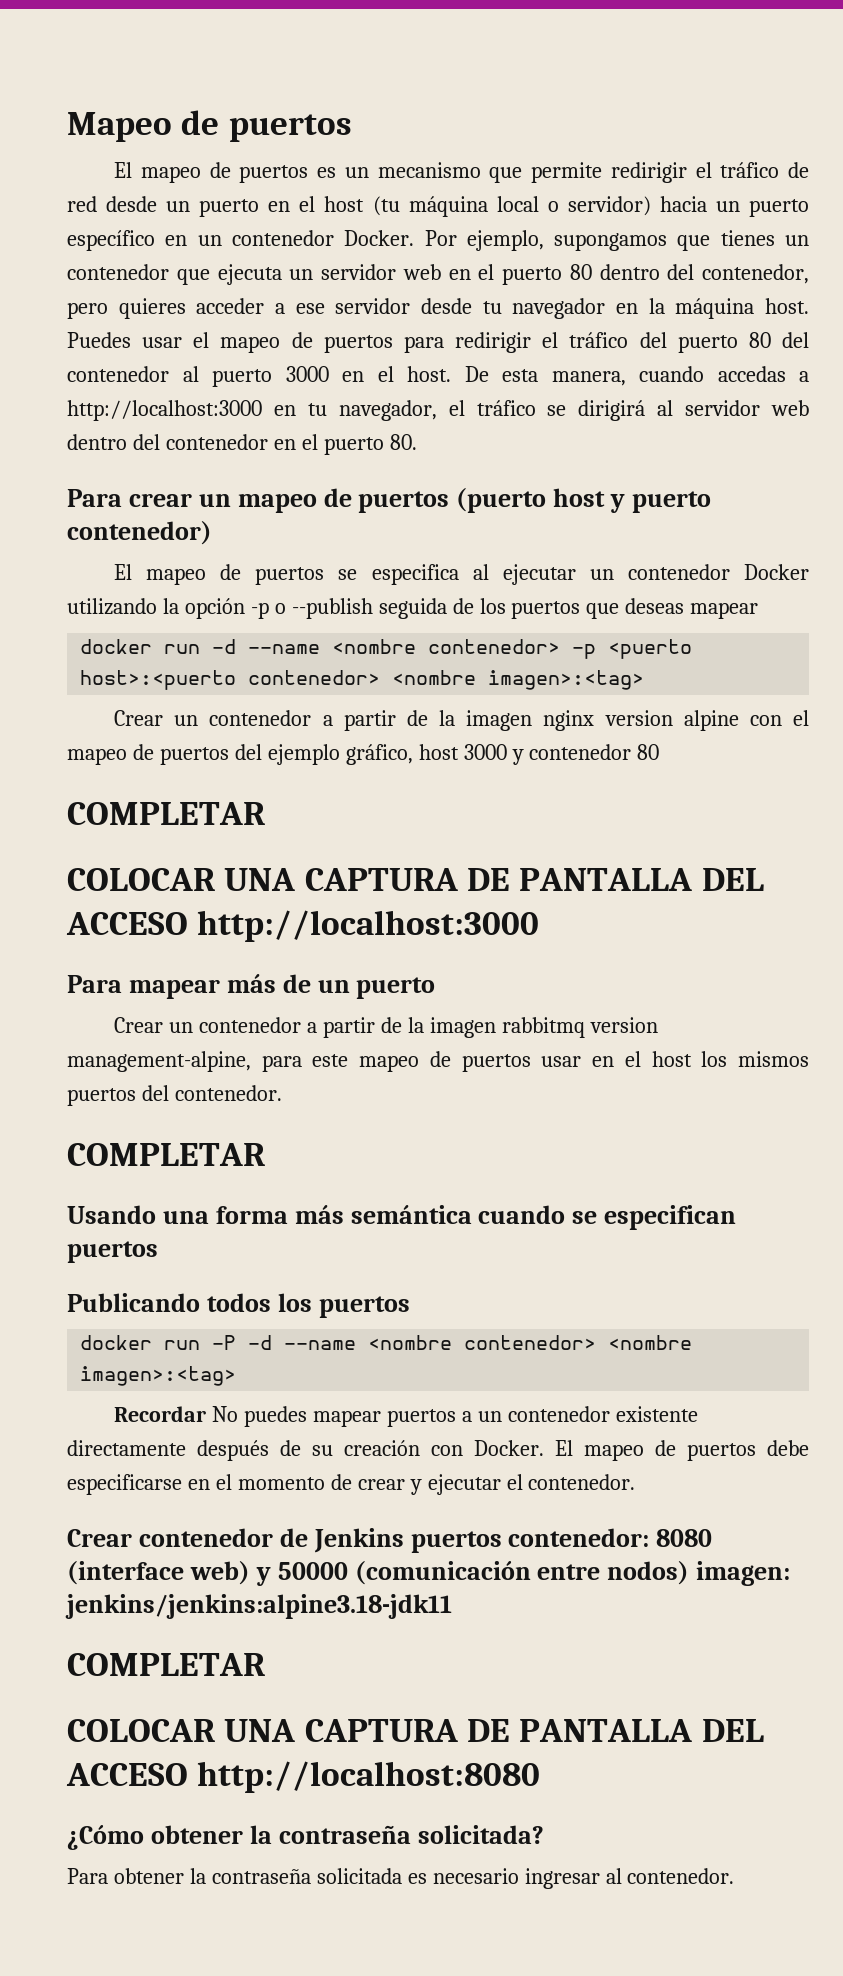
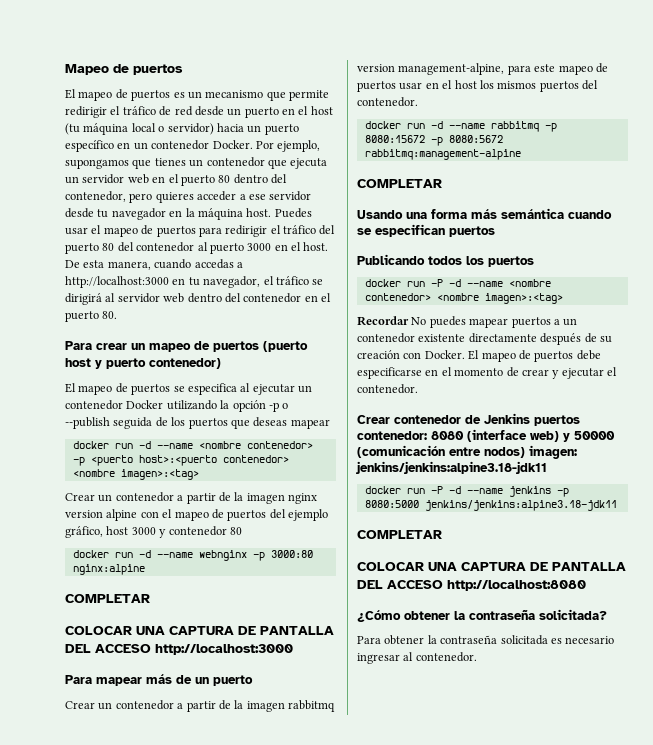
+ docker run -d --name webnginx -p 3000:80 nginx:alpine
+ docker run -d --name rabbitmq -p 8080:15672 -p 8080:5672 rabbitmq:management-alpine
+ docker run -P -d --name jenkins -p 8080:5000 jenkins/jenkins:alpine3.18-jdk11

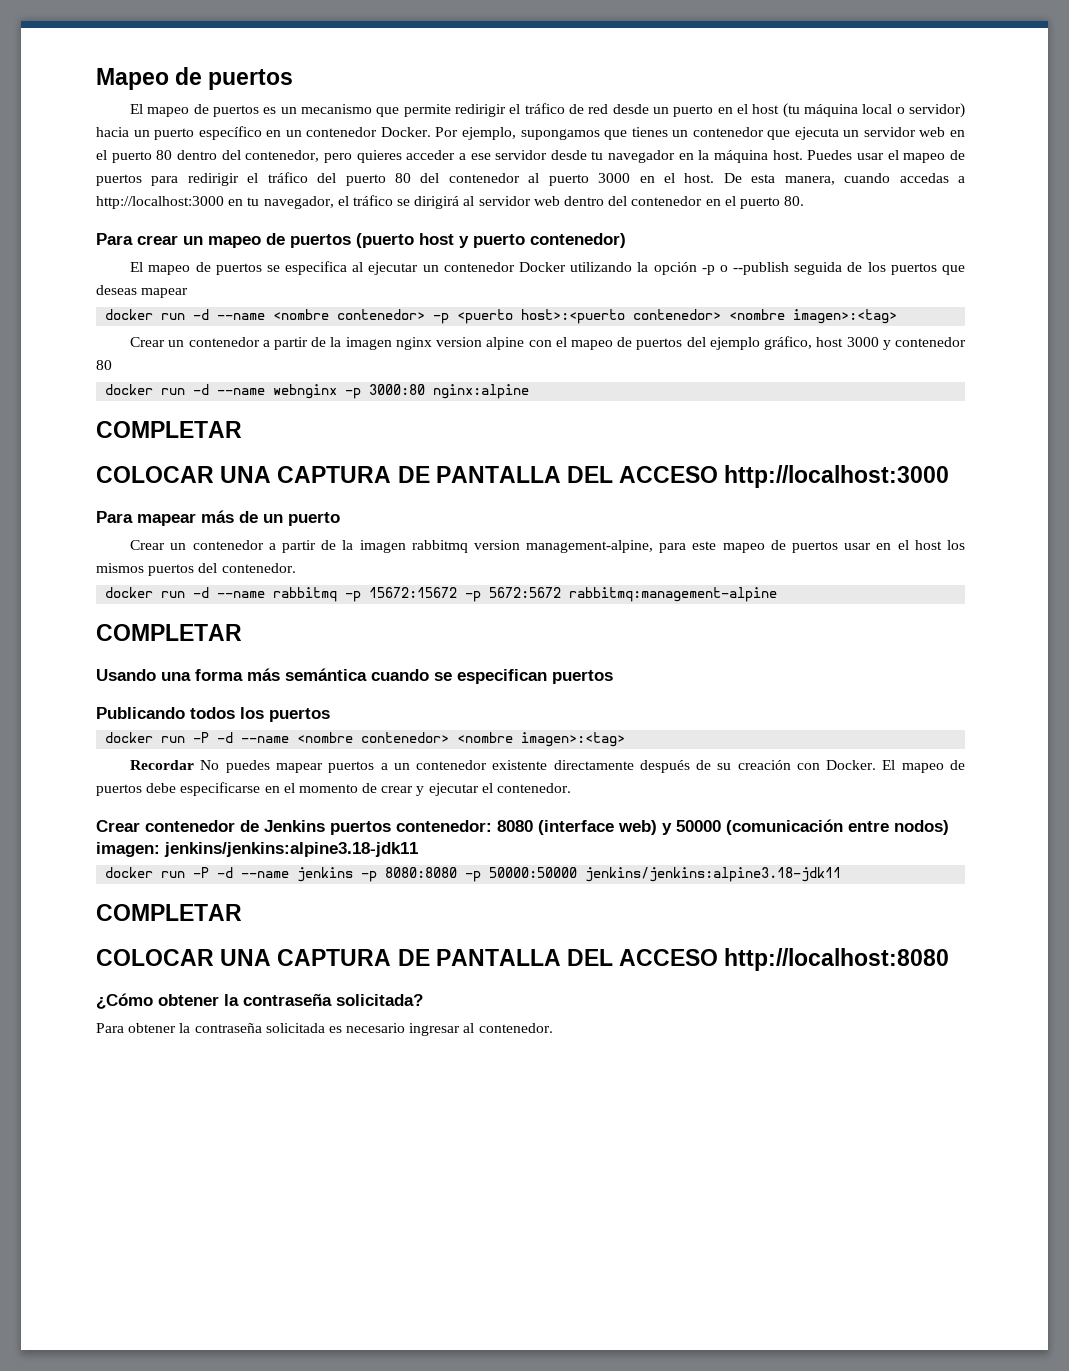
- docker run -d --name rabbitmq -p 8080:15672 -p 8080:5672 rabbitmq:management-alpine
+ docker run -d --name rabbitmq -p 15672:15672 -p 5672:5672 rabbitmq:management-alpine
- docker run -P -d --name jenkins -p 8080:5000 jenkins/jenkins:alpine3.18-jdk11
+ docker run -P -d --name jenkins -p 8080:8080 -p 50000:50000 jenkins/jenkins:alpine3.18-jdk11

